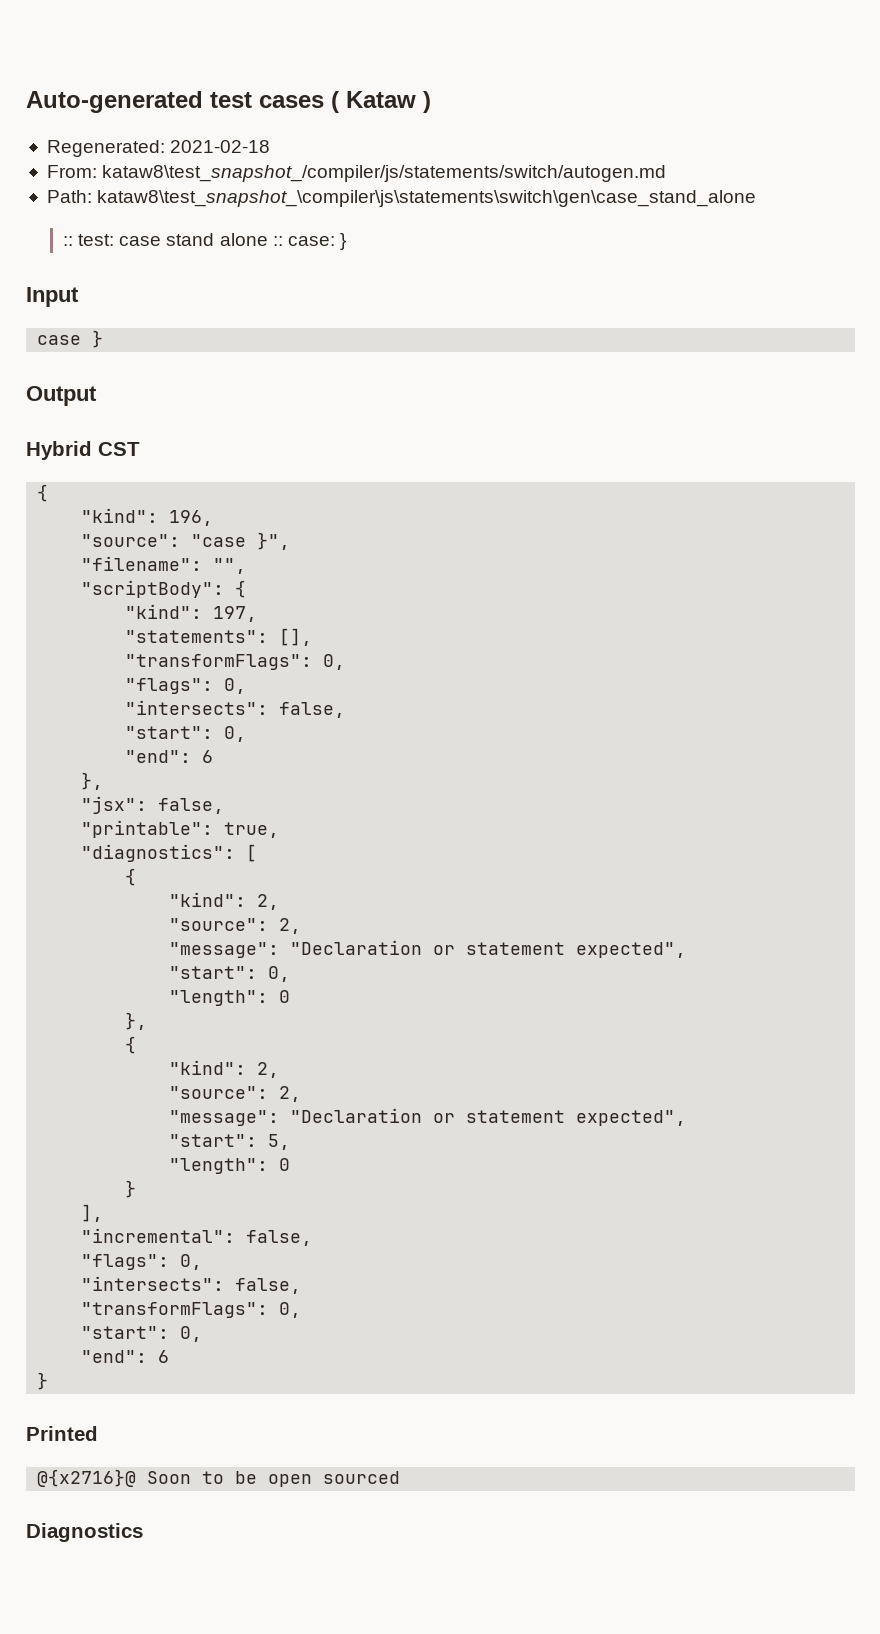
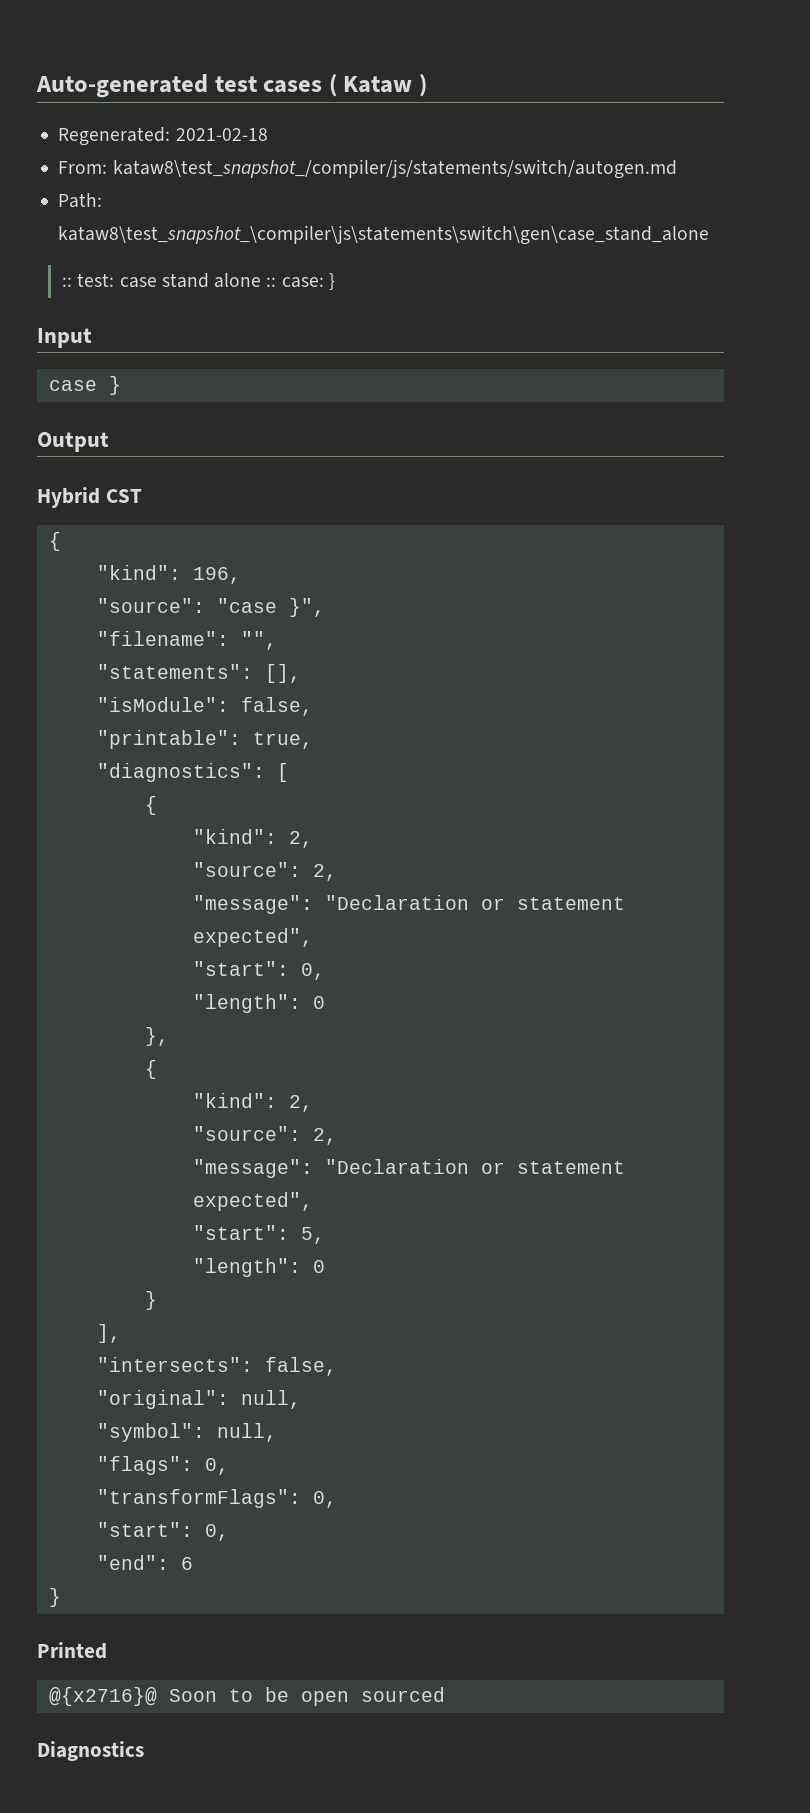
- "scriptBody": {
- "kind": 197,
  "statements": [],
- "transformFlags": 0,
- "flags": 0,
- "intersects": false,
- "start": 0,
- "end": 6
- },
- "jsx": false,
+ "isModule": false,
- "incremental": false,
+ "intersects": false,
+ "original": null,
+ "symbol": null,
  "flags": 0,
- "intersects": false,

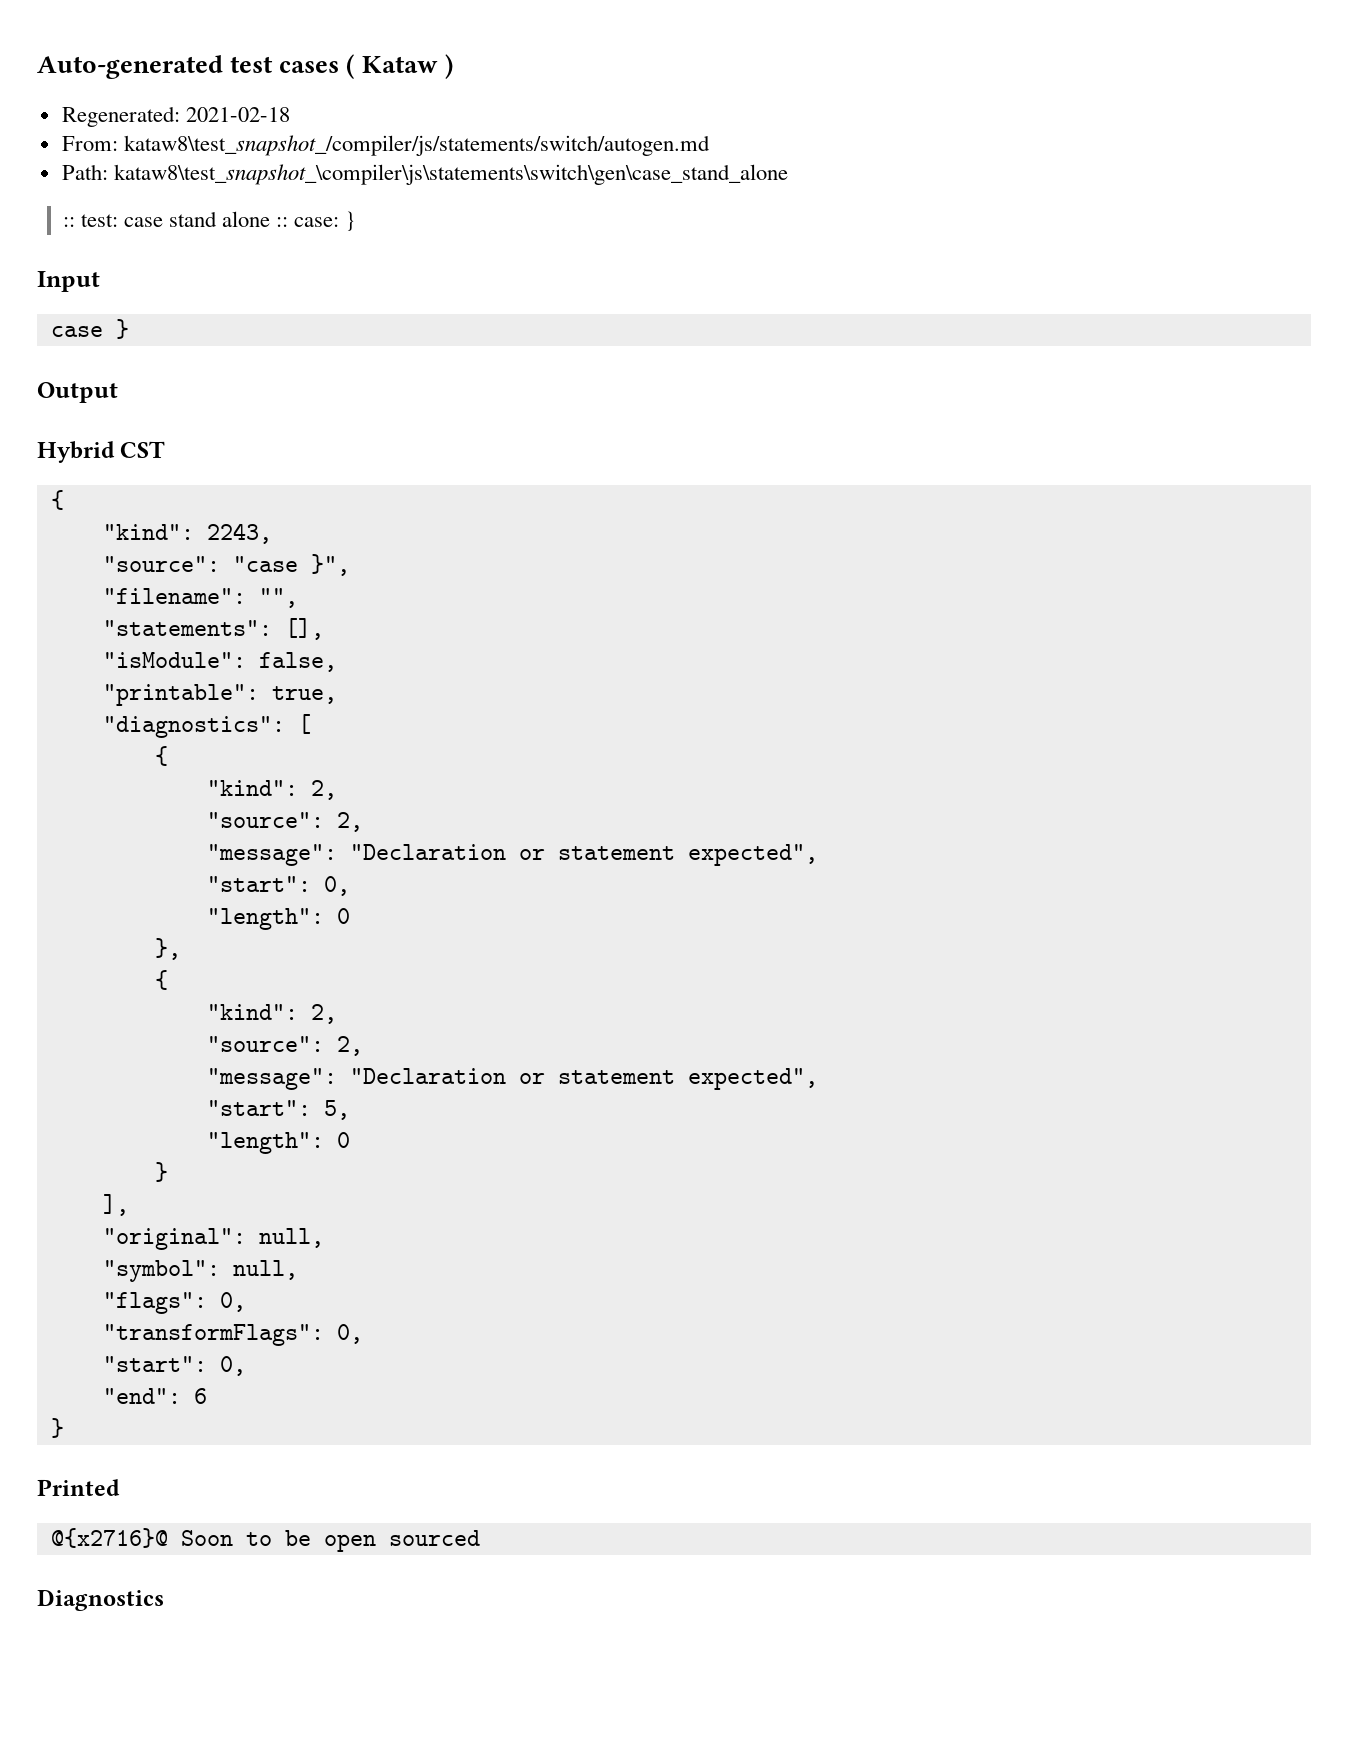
- "kind": 196,
+ "kind": 2243,
- "intersects": false,

